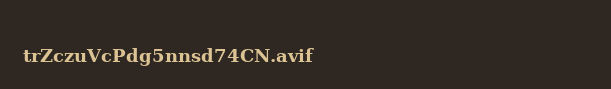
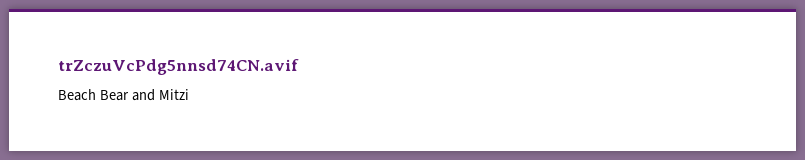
+ Beach Bear and Mitzi

